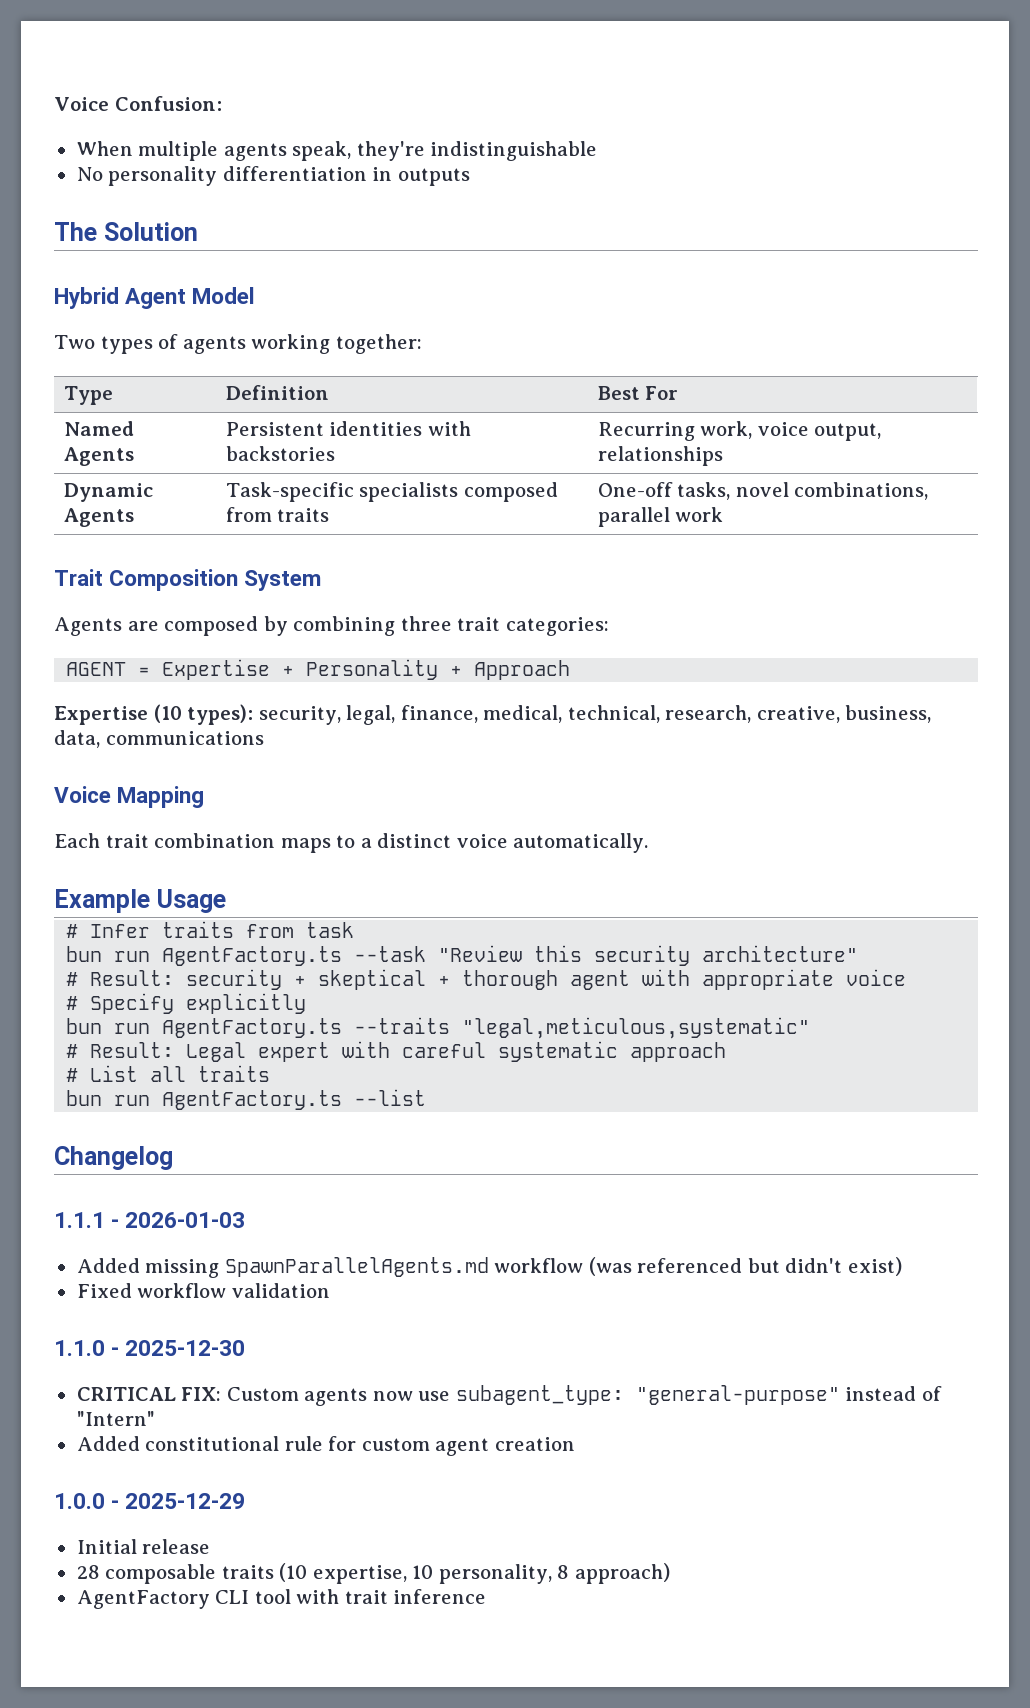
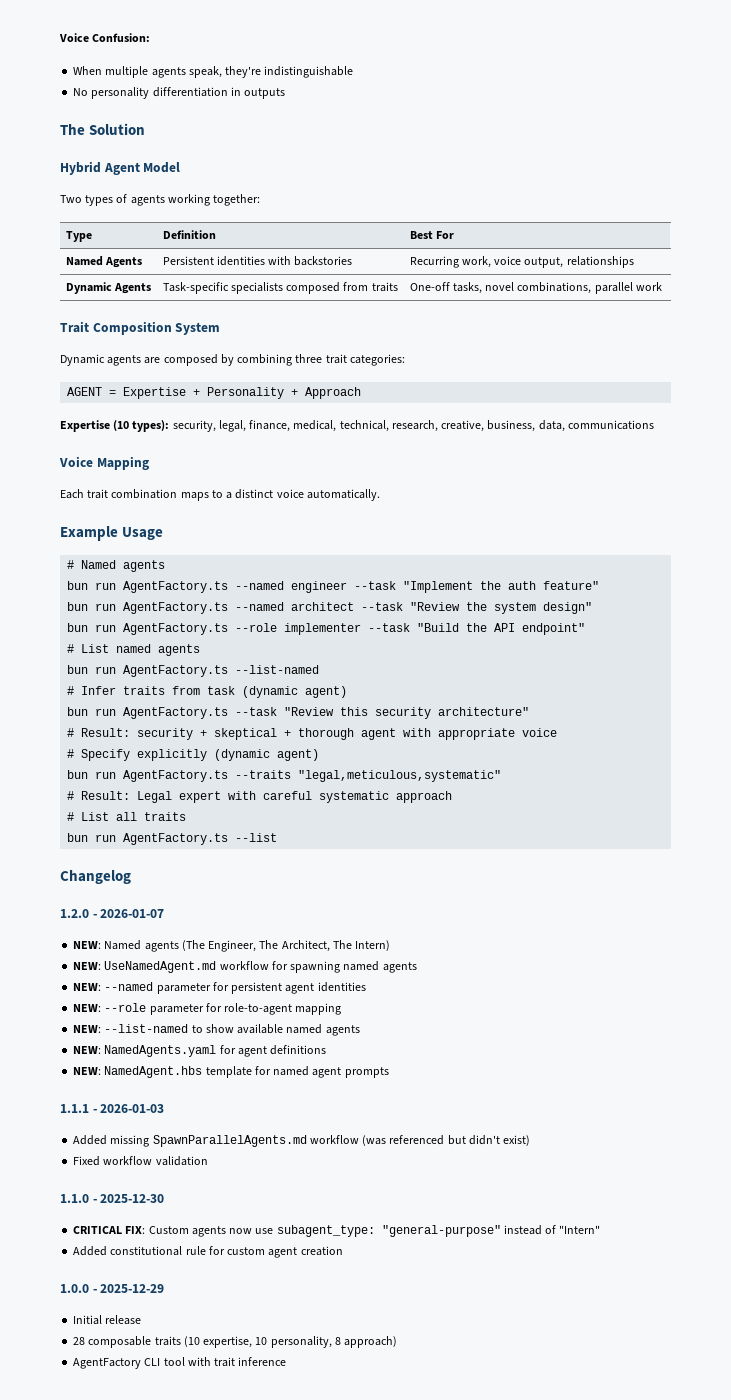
- Agents are composed by combining three trait categories:
+ Dynamic agents are composed by combining three trait categories:
+ # Named agents
+ bun run AgentFactory.ts --named engineer --task "Implement the auth feature"
+ bun run AgentFactory.ts --named architect --task "Review the system design"
+ bun run AgentFactory.ts --role implementer --task "Build the API endpoint"
+ # List named agents
+ bun run AgentFactory.ts --list-named
- # Infer traits from task
+ # Infer traits from task (dynamic agent)
- # Specify explicitly
+ # Specify explicitly (dynamic agent)
+ 1.2.0 - 2026-01-07
+ NEW: Named agents (The Engineer, The Architect, The Intern)
+ NEW: UseNamedAgent.md workflow for spawning named agents
+ NEW: --named parameter for persistent agent identities
+ NEW: --role parameter for role-to-agent mapping
+ NEW: --list-named to show available named agents
+ NEW: NamedAgents.yaml for agent definitions
+ NEW: NamedAgent.hbs template for named agent prompts

